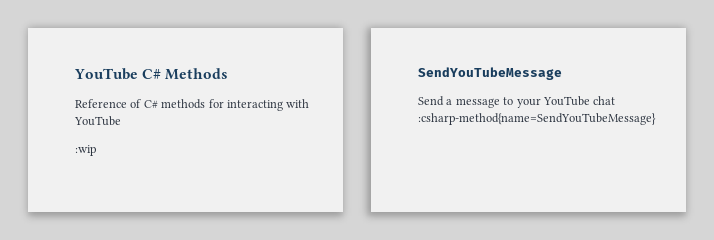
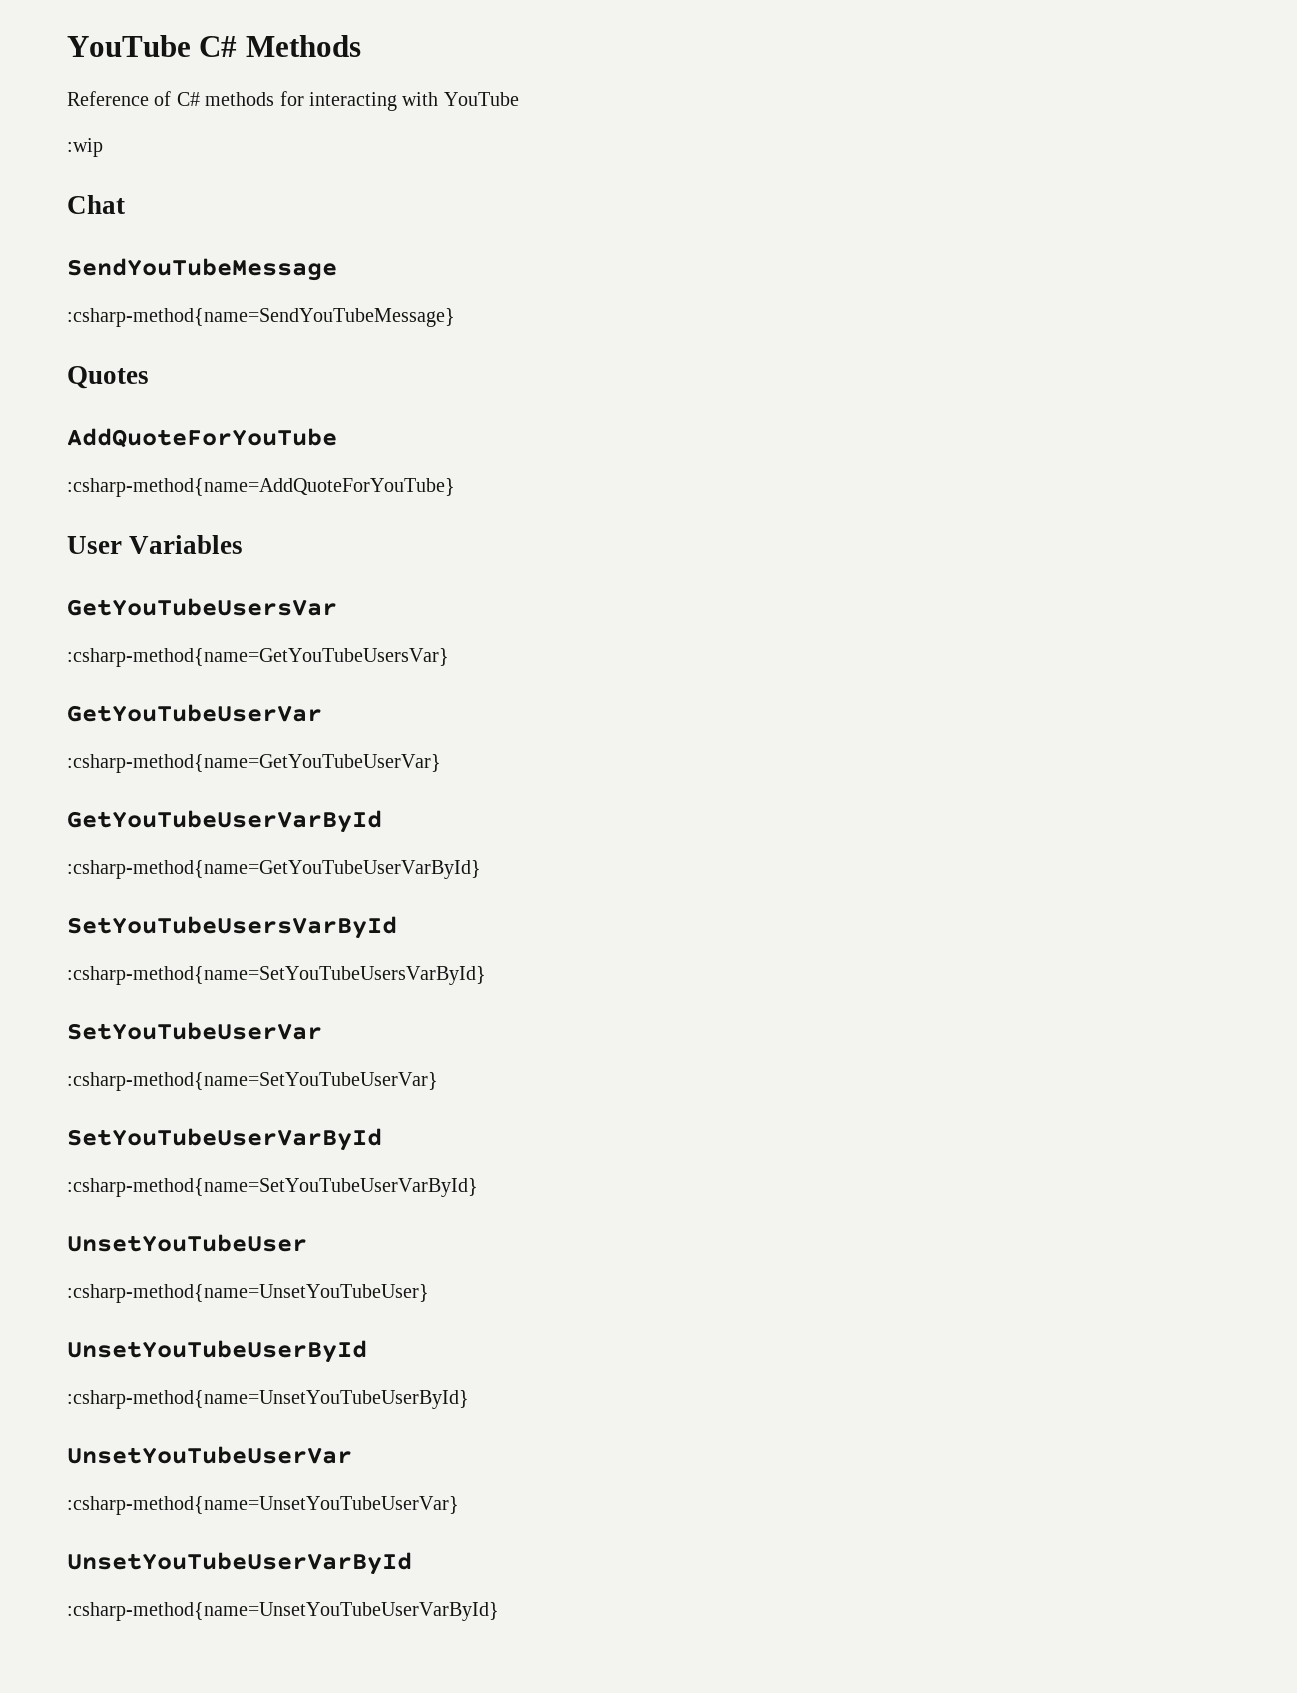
+ Chat
- Send a message to your YouTube chat :csharp-method{name=SendYouTubeMessage}
+ :csharp-method{name=SendYouTubeMessage}
+ Quotes
+ AddQuoteForYouTube
+ :csharp-method{name=AddQuoteForYouTube}
+ User Variables
+ GetYouTubeUsersVar
+ :csharp-method{name=GetYouTubeUsersVar}
+ GetYouTubeUserVar
+ :csharp-method{name=GetYouTubeUserVar}
+ GetYouTubeUserVarById
+ :csharp-method{name=GetYouTubeUserVarById}
+ SetYouTubeUsersVarById
+ :csharp-method{name=SetYouTubeUsersVarById}
+ SetYouTubeUserVar
+ :csharp-method{name=SetYouTubeUserVar}
+ SetYouTubeUserVarById
+ :csharp-method{name=SetYouTubeUserVarById}
+ UnsetYouTubeUser
+ :csharp-method{name=UnsetYouTubeUser}
+ UnsetYouTubeUserById
+ :csharp-method{name=UnsetYouTubeUserById}
+ UnsetYouTubeUserVar
+ :csharp-method{name=UnsetYouTubeUserVar}
+ UnsetYouTubeUserVarById
+ :csharp-method{name=UnsetYouTubeUserVarById}

